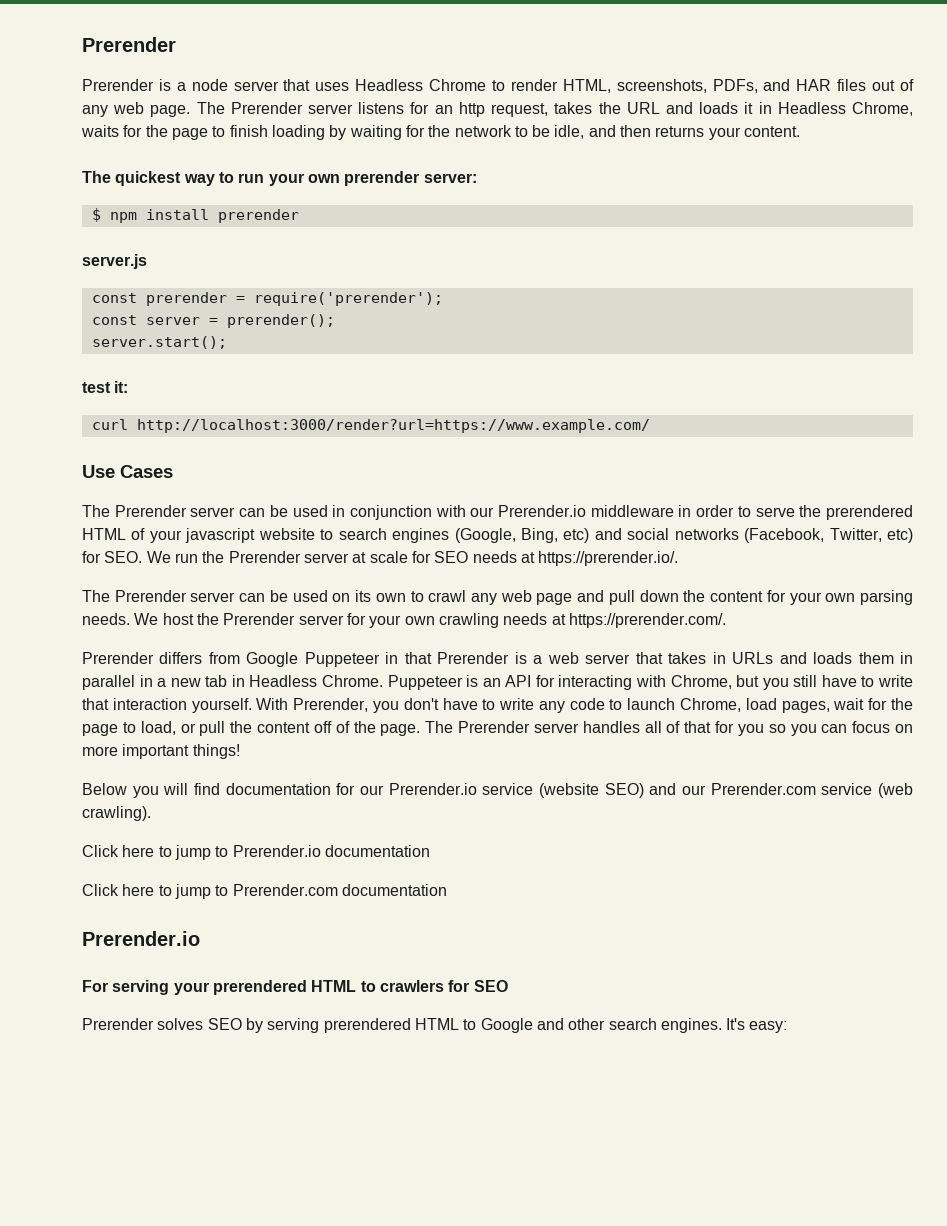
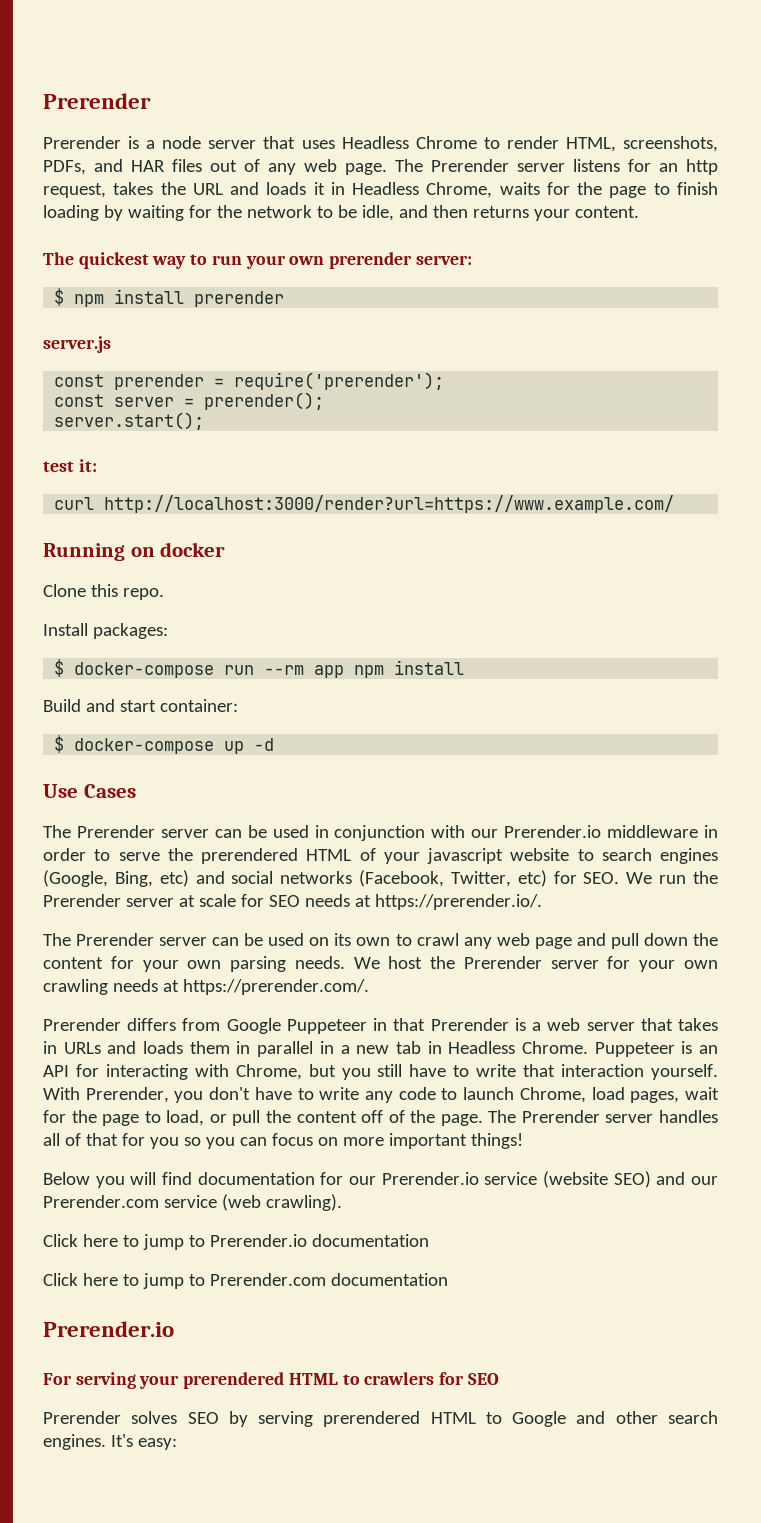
+ Running on docker
+ Clone this repo.
+ Install packages:
+ $ docker-compose run --rm app npm install
+ Build and start container:
+ $ docker-compose up -d

